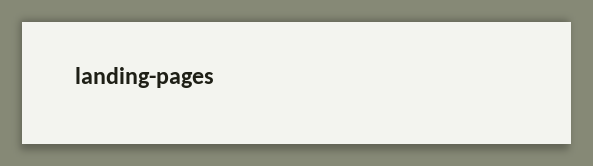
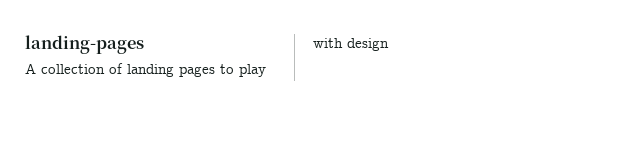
+ A collection of landing pages to play with design

